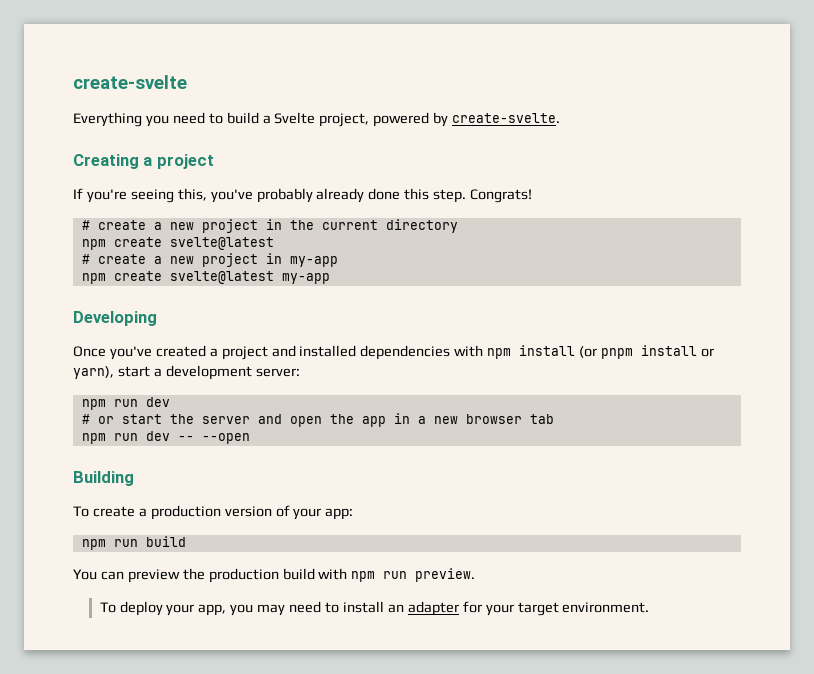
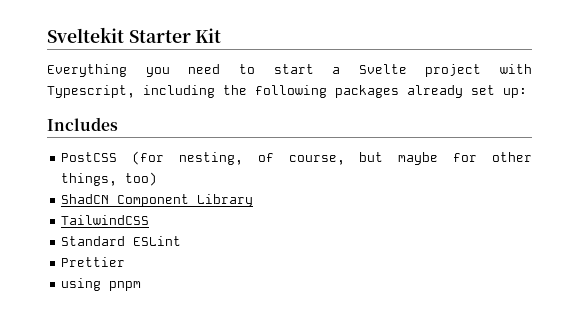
- create-svelte
+ Sveltekit Starter Kit
- Everything you need to build a Svelte project, powered by create-svelte.
- Creating a project
- If you're seeing this, you've probably already done this step. Congrats!
- # create a new project in the current directory
- npm create svelte@latest
- # create a new project in my-app
- npm create svelte@latest my-app
- Developing
- Once you've created a project and installed dependencies with npm install (or pnpm install or yarn), start a development server:
- npm run dev
- # or start the server and open the app in a new browser tab
- npm run dev -- --open
- Building
- To create a production version of your app:
- npm run build
- You can preview the production build with npm run preview.
- To deploy your app, you may need to install an adapter for your target environment.
+ Everything you need to start a Svelte project with Typescript, including the following packages already set up:
+ Includes
+ PostCSS (for nesting, of course, but maybe for other things, too)
+ ShadCN Component Library
+ TailwindCSS
+ Standard ESLint
+ Prettier
+ using pnpm

